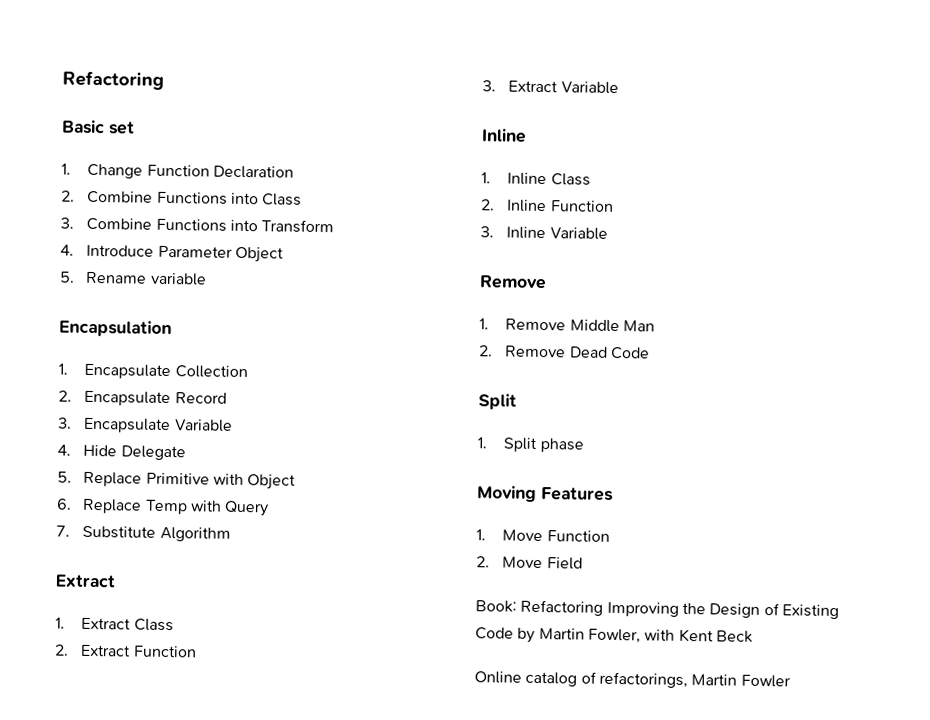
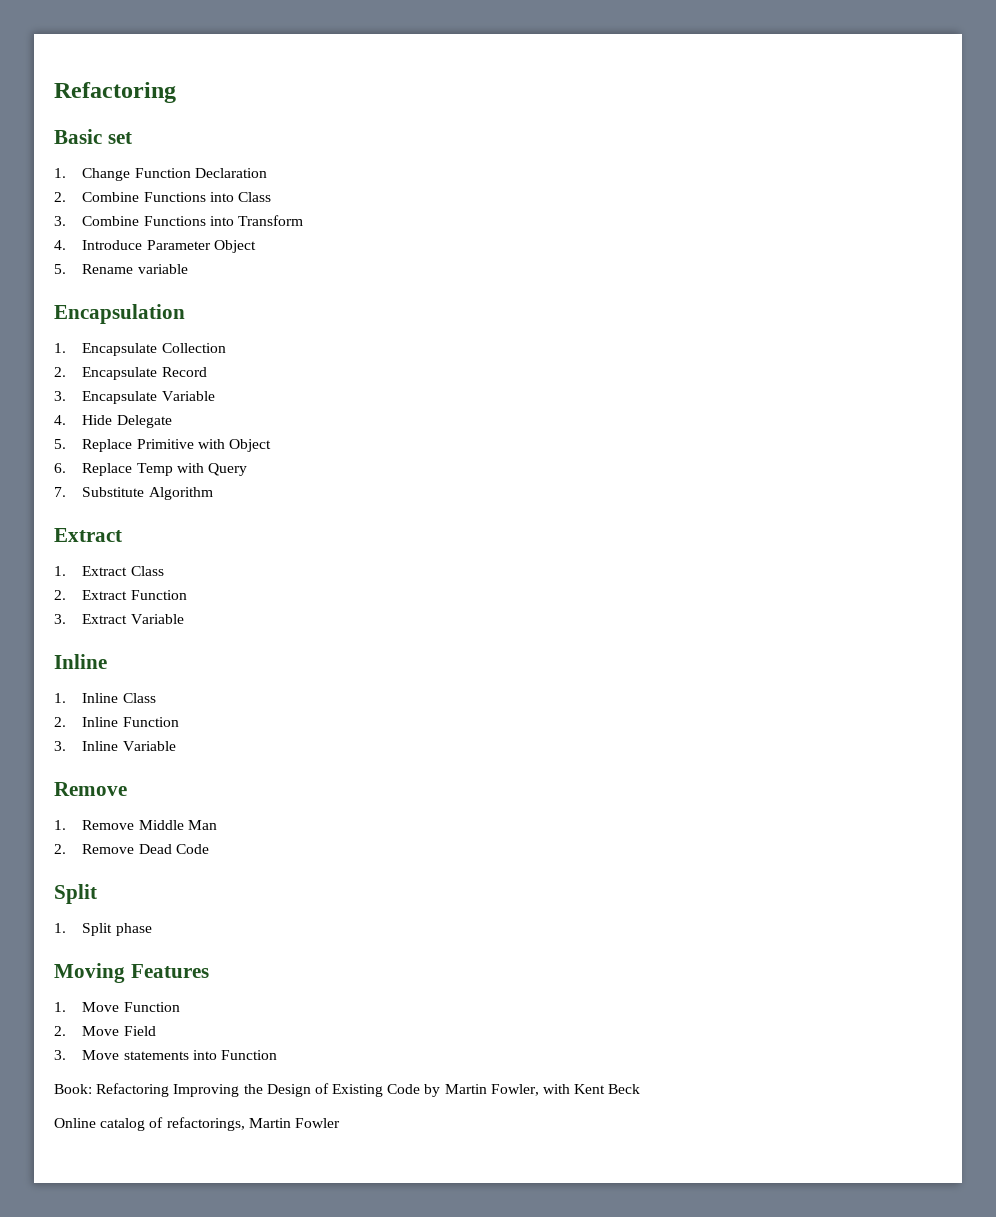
+ 3. Move statements into Function

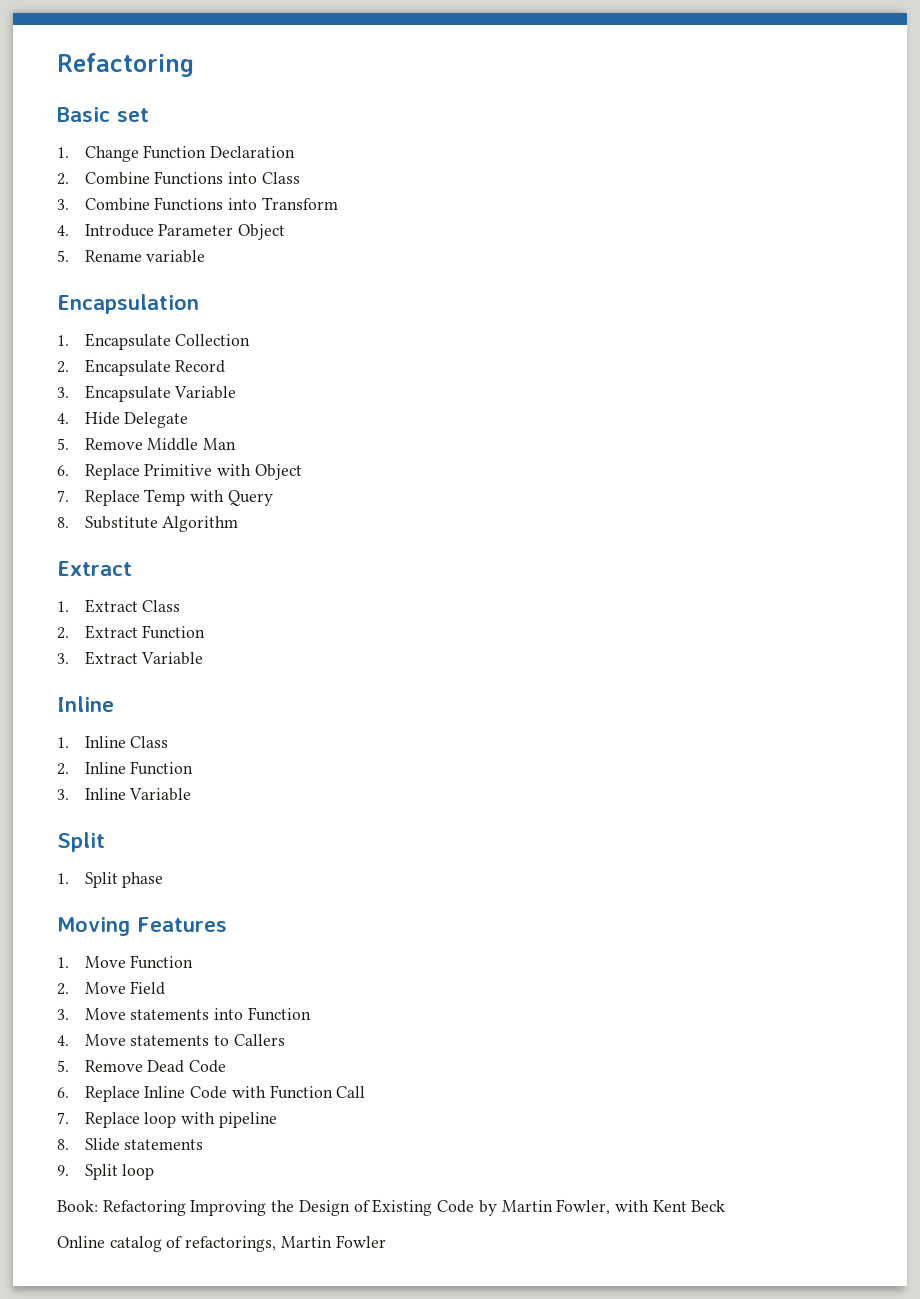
- 5. Replace Primitive with Object
+ 5. Remove Middle Man
+ 6. Replace Primitive with Object
- 6. Replace Temp with Query
+ 7. Replace Temp with Query
- 7. Substitute Algorithm
+ 8. Substitute Algorithm
  3. Inline Variable
- Remove
- 1. Remove Middle Man
- 2. Remove Dead Code
+ 4. Move statements to Callers
+ 5. Remove Dead Code
+ 6. Replace Inline Code with Function Call
+ 7. Replace loop with pipeline
+ 8. Slide statements
+ 9. Split loop

